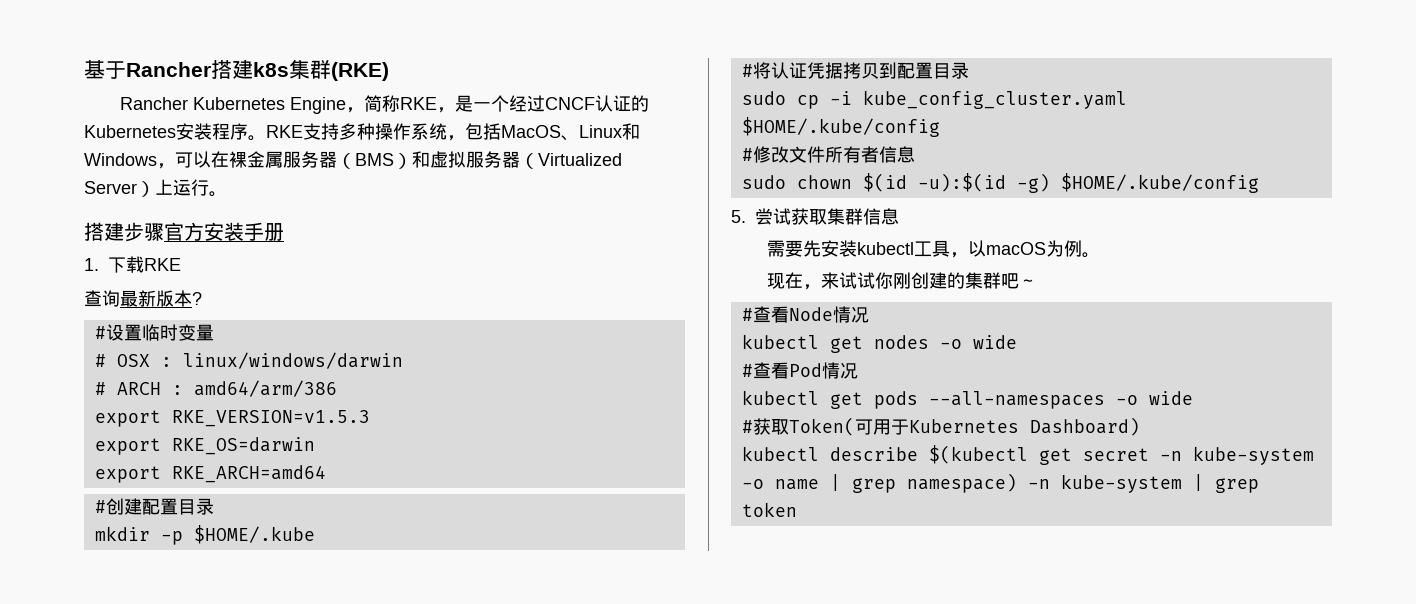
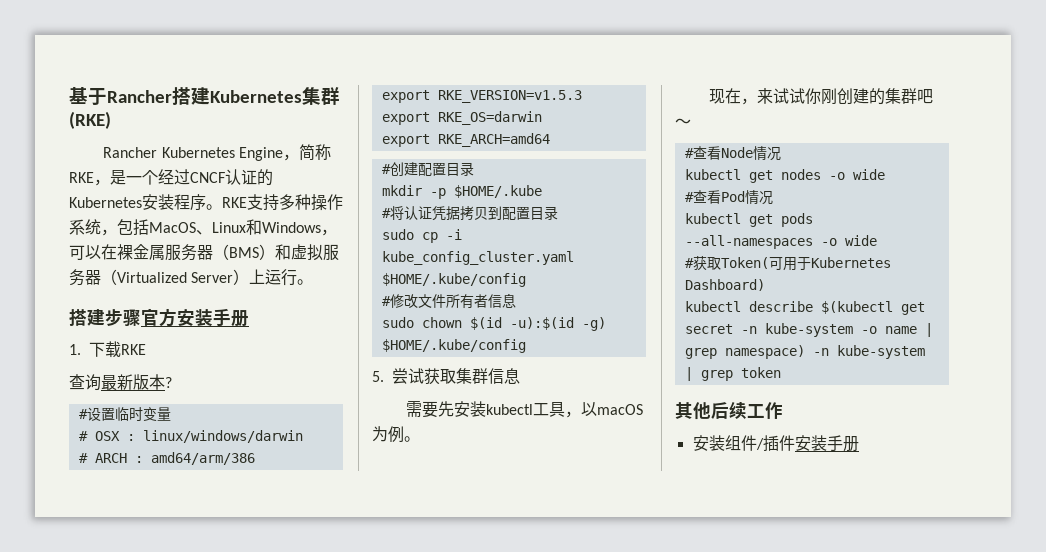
- 基于Rancher搭建k8s集群(RKE)
+ 基于Rancher搭建Kubernetes集群(RKE)
+ 其他后续工作
+ 安装组件/插件安装手册

